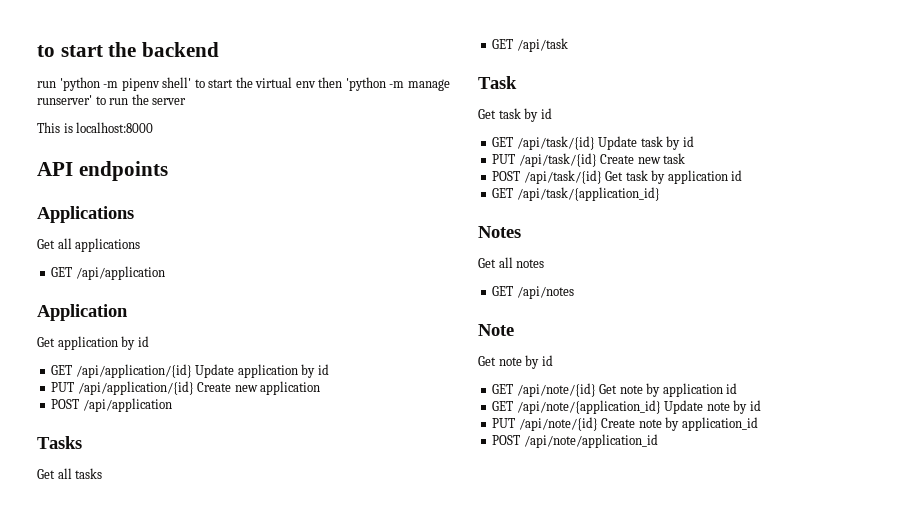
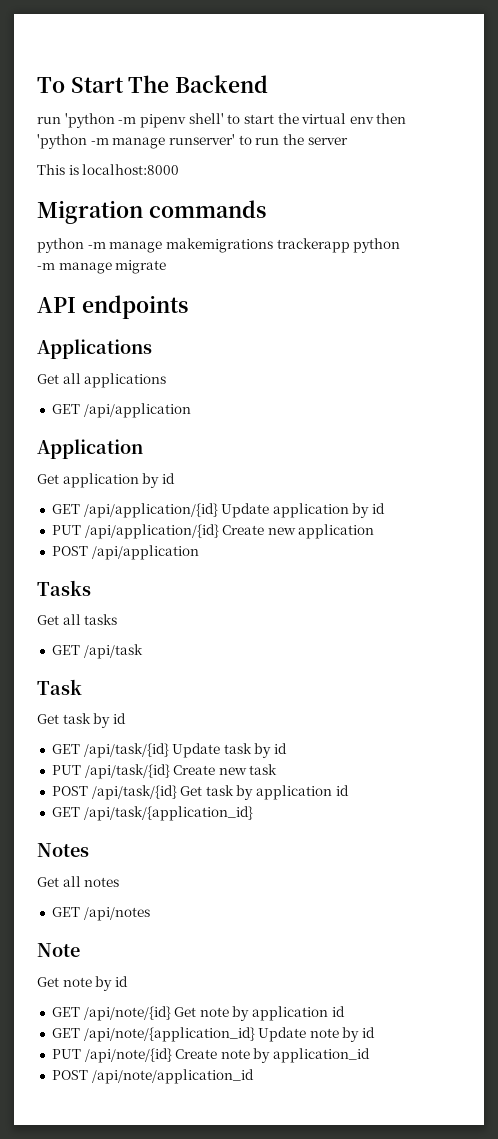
- to start the backend
+ To Start The Backend
+ Migration commands
+ python -m manage makemigrations trackerapp python -m manage migrate

